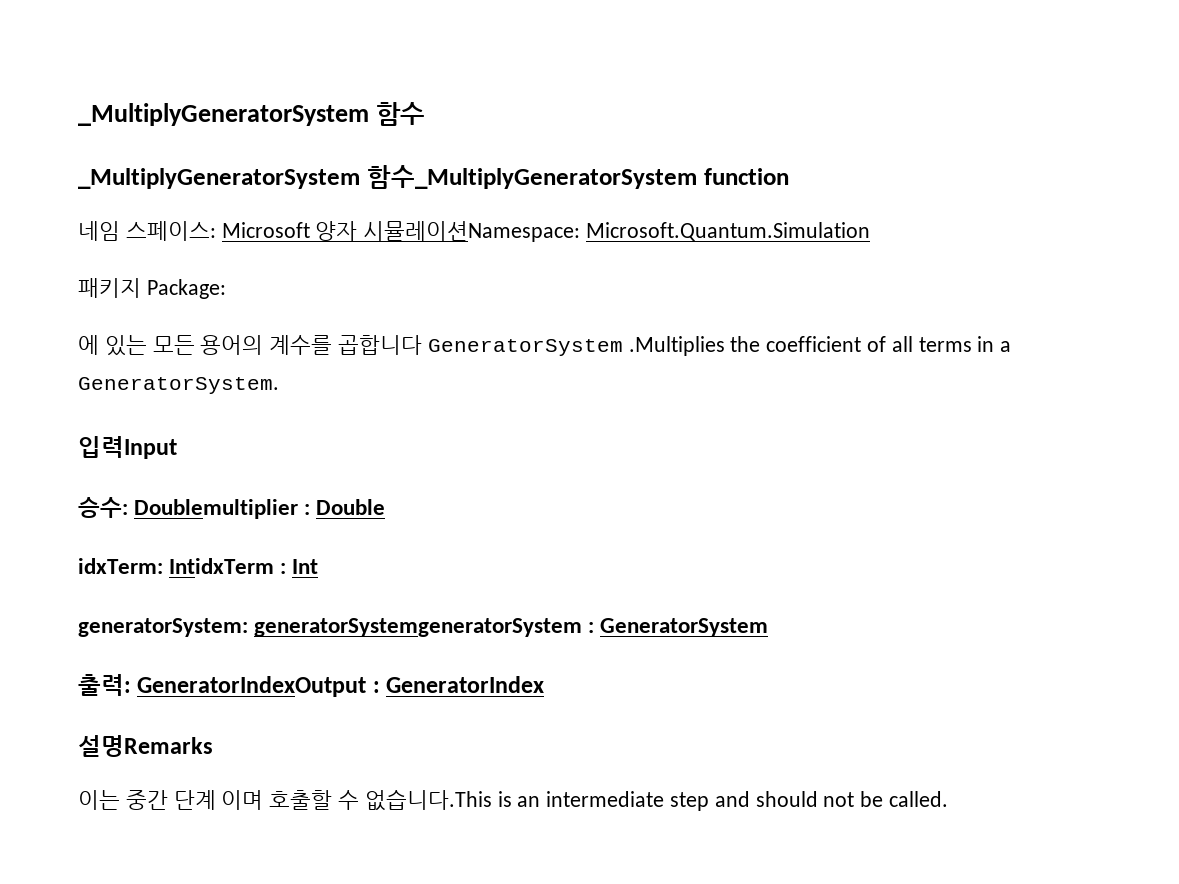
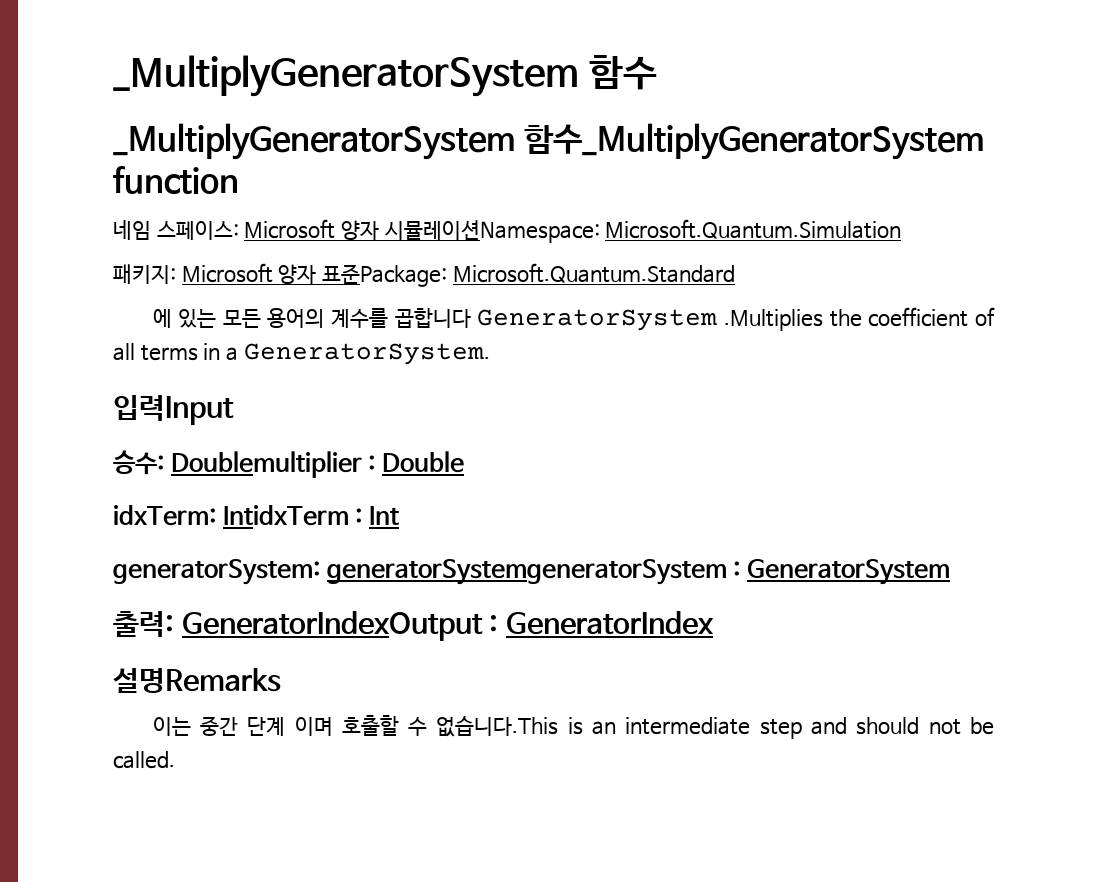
- 패키지 Package:
+ 패키지: Microsoft 양자 표준Package: Microsoft.Quantum.Standard

